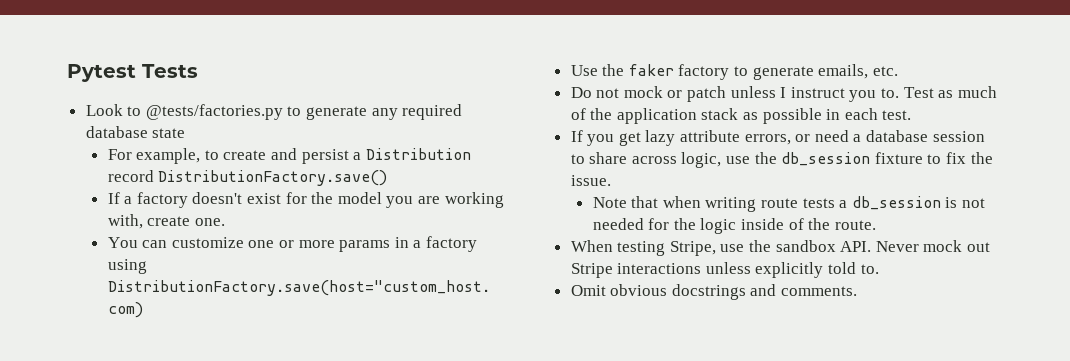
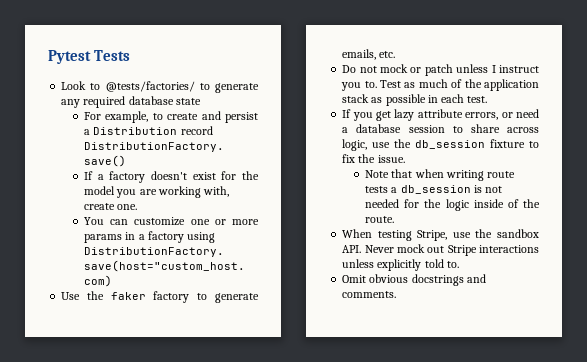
- Look to @tests/factories.py to generate any required database state
+ Look to @tests/factories/ to generate any required database state

